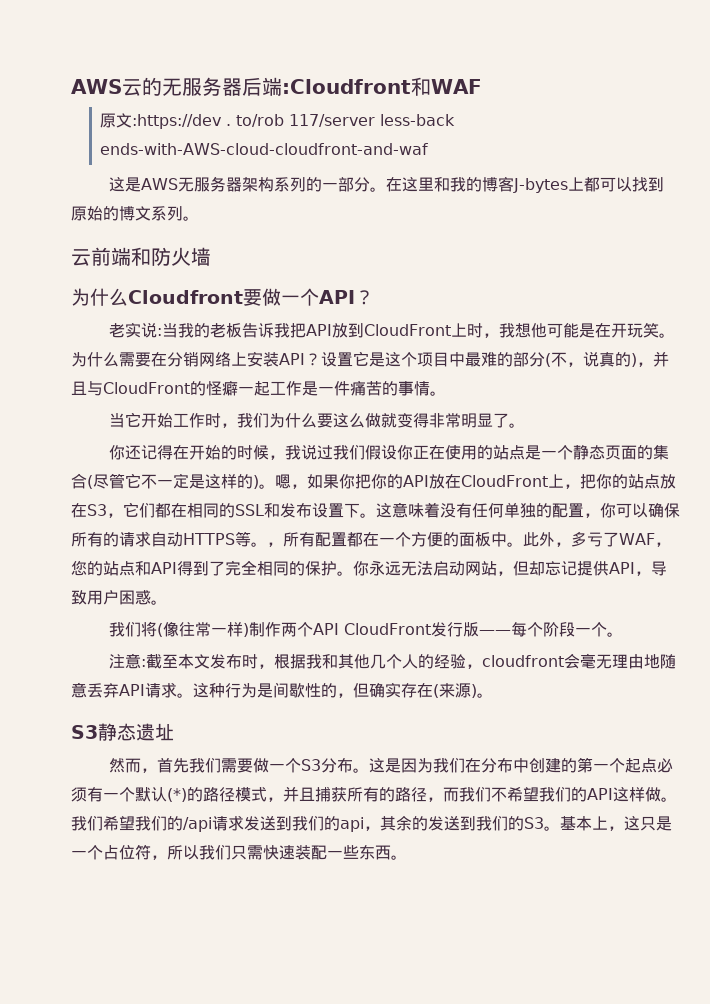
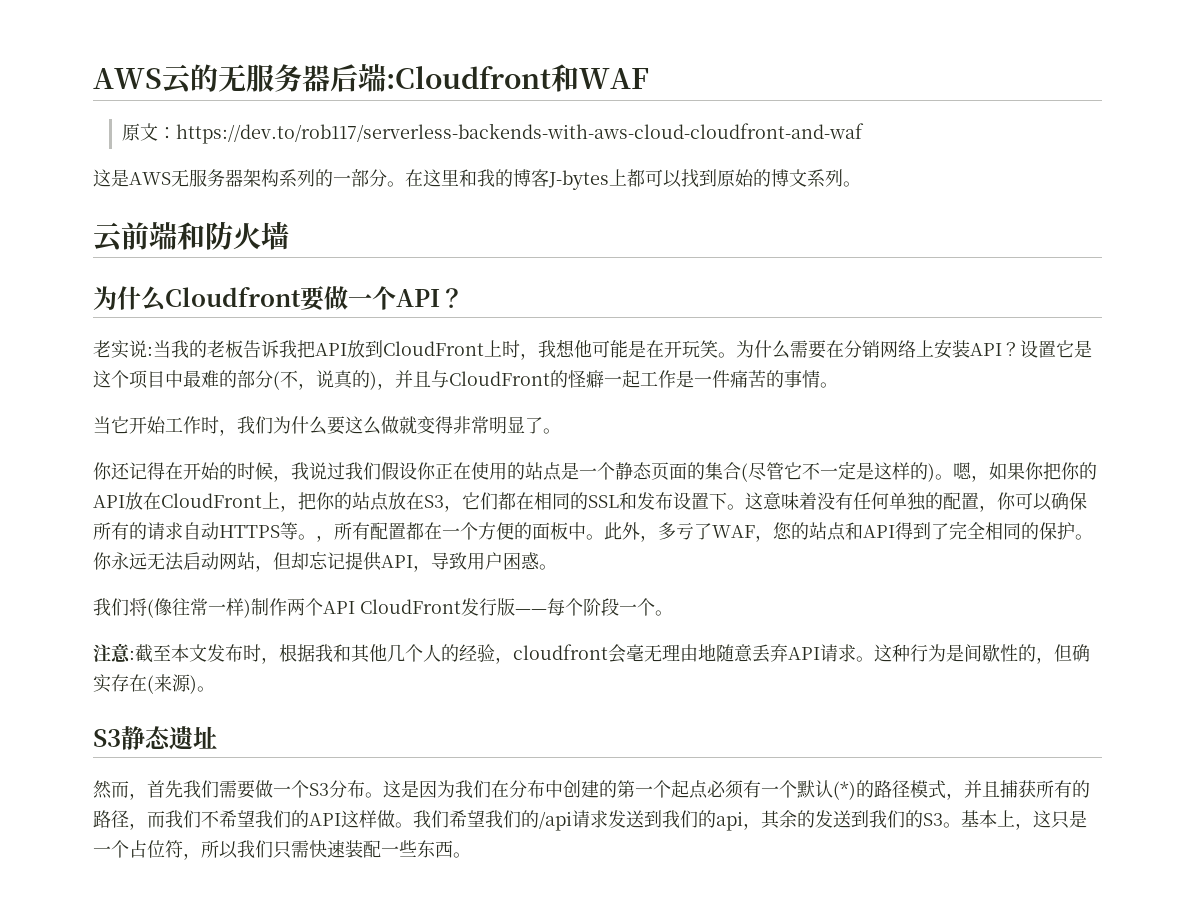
- 原文:https://dev . to/rob 117/server less-back ends-with-AWS-cloud-cloudfront-and-waf
+ 原文：https://dev.to/rob117/serverless-backends-with-aws-cloud-cloudfront-and-waf

